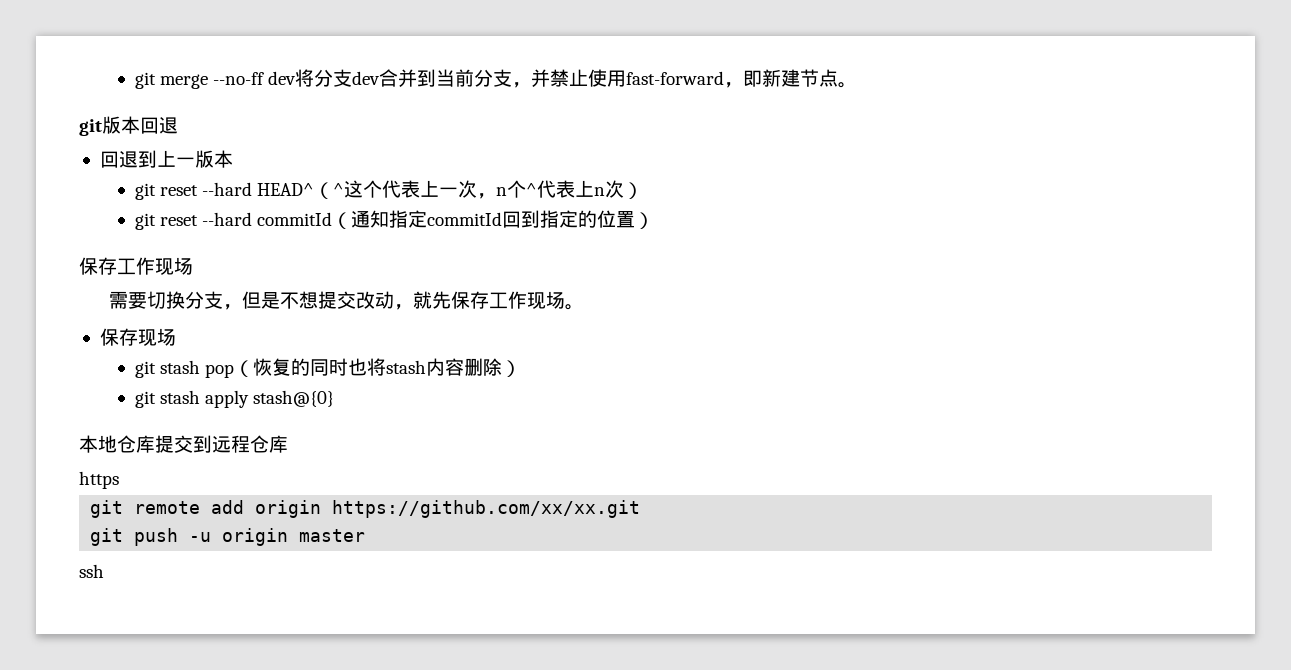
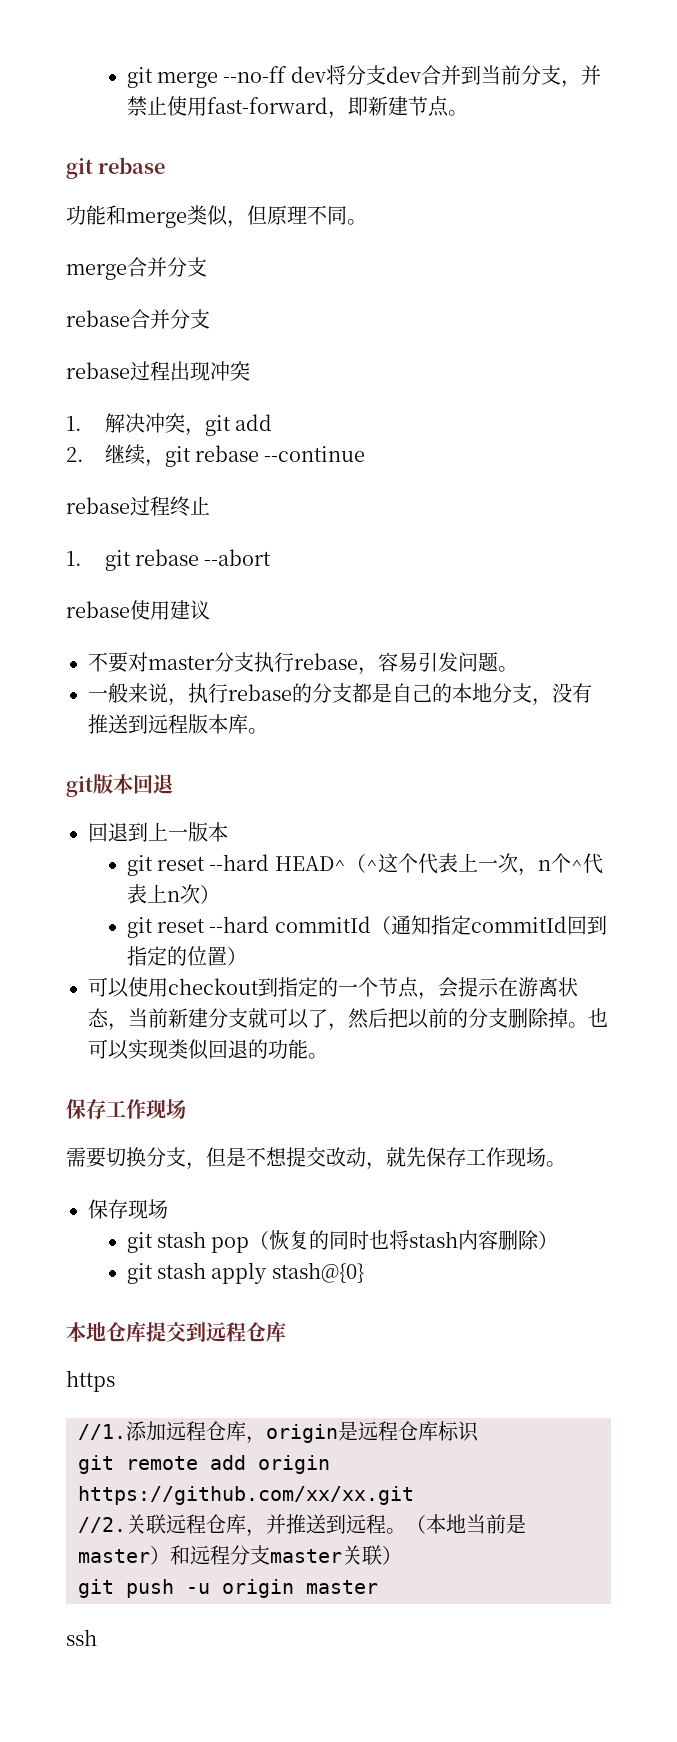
  git merge --no-ff dev将分支dev合并到当前分支，并禁止使用fast-forward，即新建节点。
+ git rebase
+ 功能和merge类似，但原理不同。
+ merge合并分支
+ rebase合并分支
+ rebase过程出现冲突
+ 1.解决冲突，git add
+ 2.继续，git rebase --continue
+ rebase过程终止
+ 1. git rebase --abort
+ rebase使用建议
+ 不要对master分支执行rebase，容易引发问题。
+ 一般来说，执行rebase的分支都是自己的本地分支，没有推送到远程版本库。
+ 可以使用checkout到指定的一个节点，会提示在游离状态，当前新建分支就可以了，然后把以前的分支删除掉。也可以实现类似回退的功能。
+ //1.添加远程仓库，origin是远程仓库标识
+ //2.关联远程仓库，并推送到远程。（本地当前是master）和远程分支master关联）

